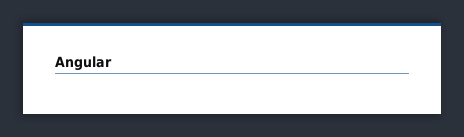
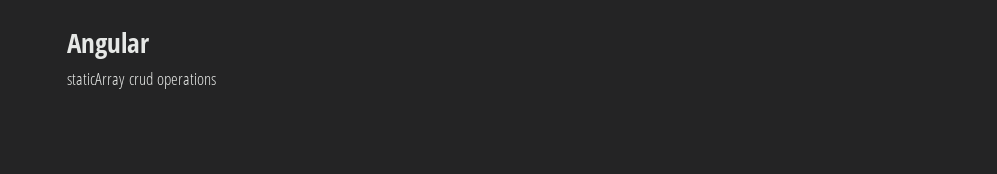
+ staticArray crud operations

